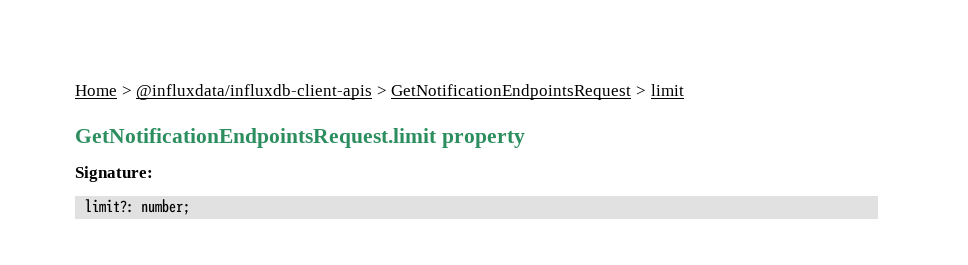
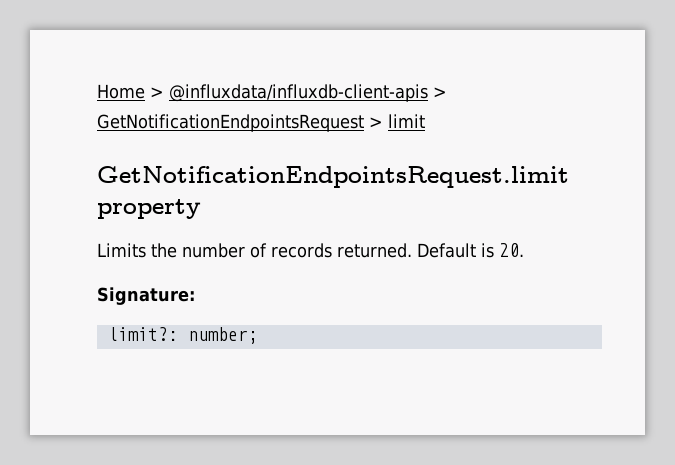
+ Limits the number of records returned. Default is 20.

